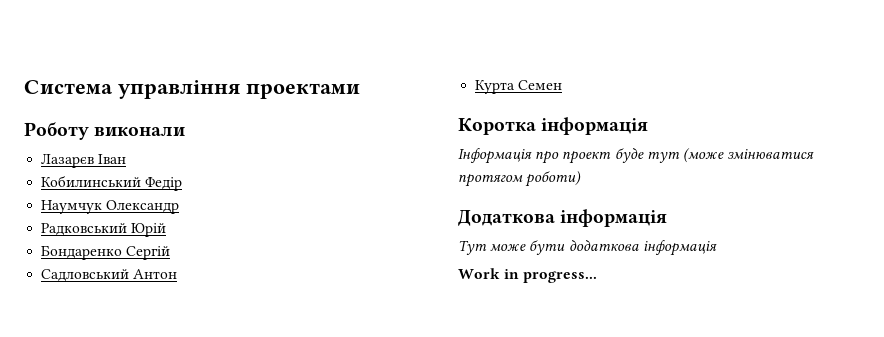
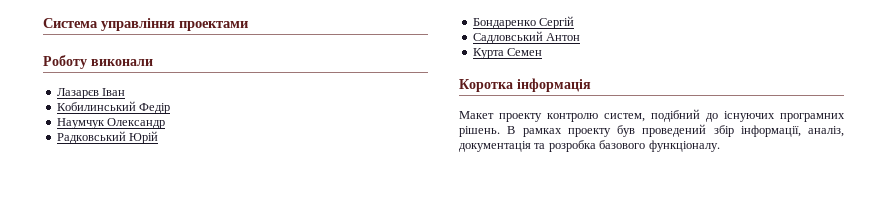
- Інформація про проект буде тут (може змінюватися протягом роботи)
- Додаткова інформація
- Тут може бути додаткова інформація
- Work in progress...
+ Макет проекту контролю систем, подібний до існуючих програмних рішень. В рамках проекту був проведений збір інформації, аналіз, документація та розробка базового функціоналу.

